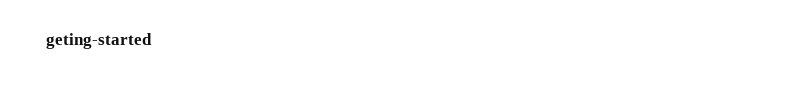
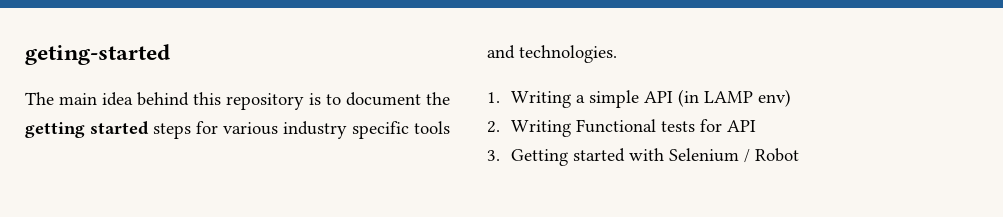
+ The main idea behind this repository is to document the getting started steps for various industry specific tools and technologies.
+ 1. Writing a simple API (in LAMP env)
+ 2. Writing Functional tests for API
+ 3. Getting started with Selenium / Robot

